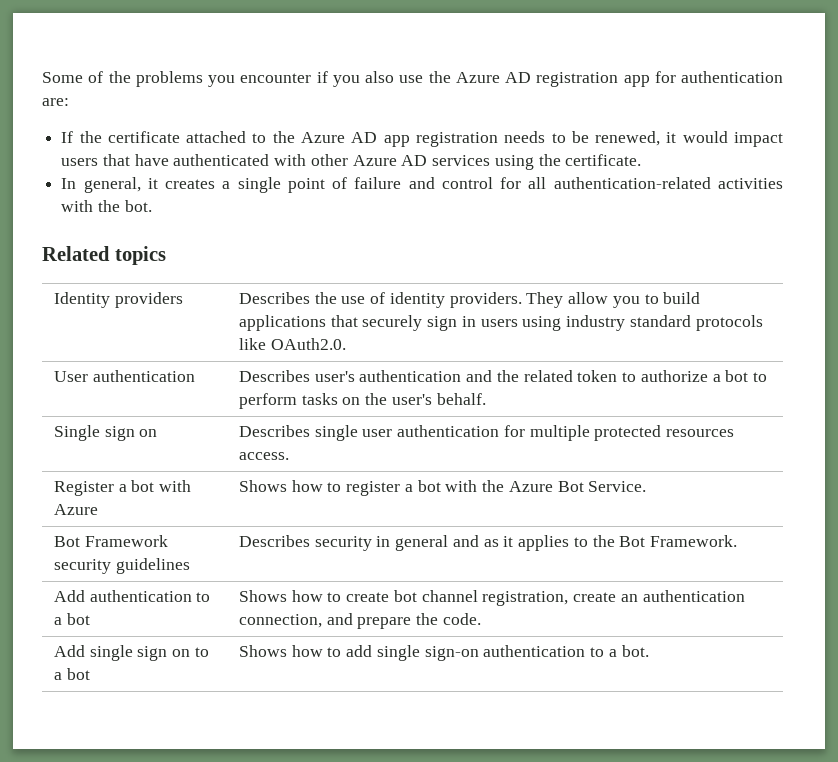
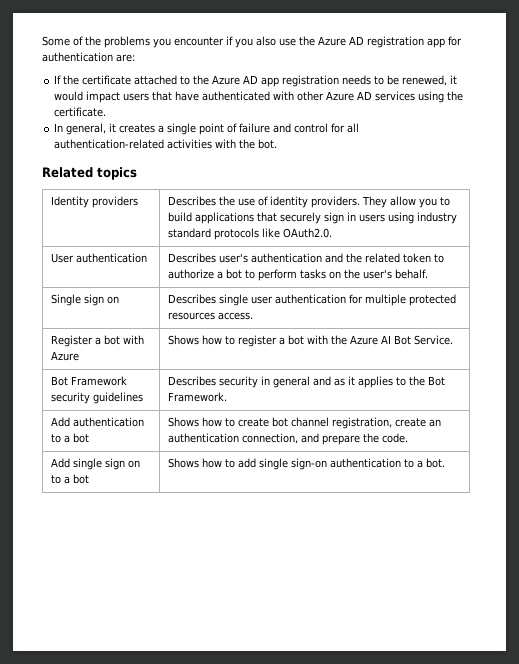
- Register a bot with Azure | Shows how to register a bot with the Azure Bot Service.
+ Register a bot with Azure | Shows how to register a bot with the Azure AI Bot Service.

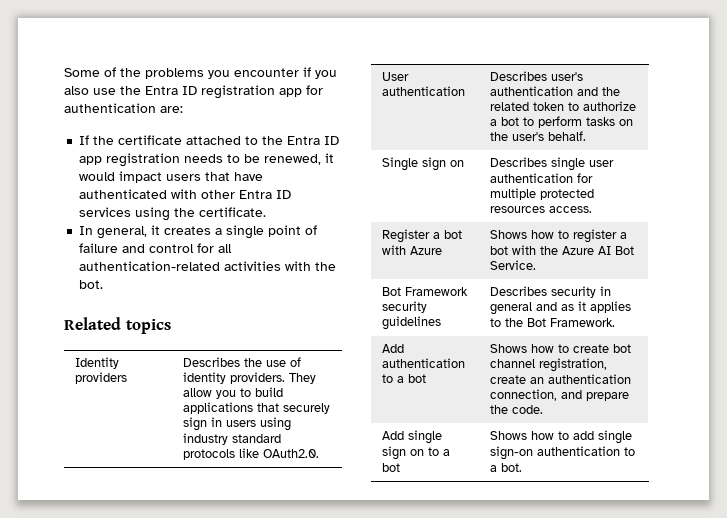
- Some of the problems you encounter if you also use the Azure AD registration app for authentication are:
+ Some of the problems you encounter if you also use the Entra ID registration app for authentication are:
- If the certificate attached to the Azure AD app registration needs to be renewed, it would impact users that have authenticated with other Azure AD services using the certificate.
+ If the certificate attached to the Entra ID app registration needs to be renewed, it would impact users that have authenticated with other Entra ID services using the certificate.

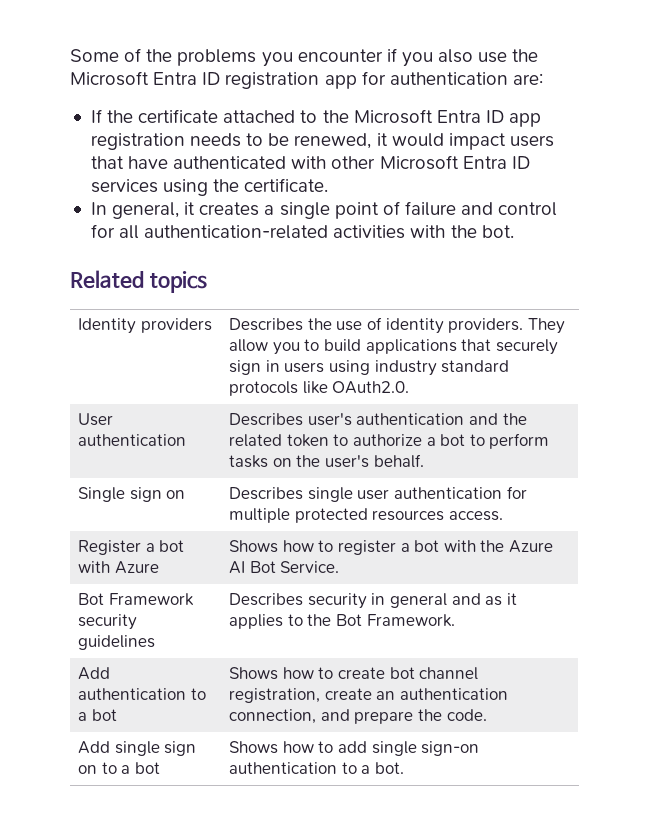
- Some of the problems you encounter if you also use the Entra ID registration app for authentication are:
+ Some of the problems you encounter if you also use the Microsoft Entra ID registration app for authentication are:
- If the certificate attached to the Entra ID app registration needs to be renewed, it would impact users that have authenticated with other Entra ID services using the certificate.
+ If the certificate attached to the Microsoft Entra ID app registration needs to be renewed, it would impact users that have authenticated with other Microsoft Entra ID services using the certificate.

